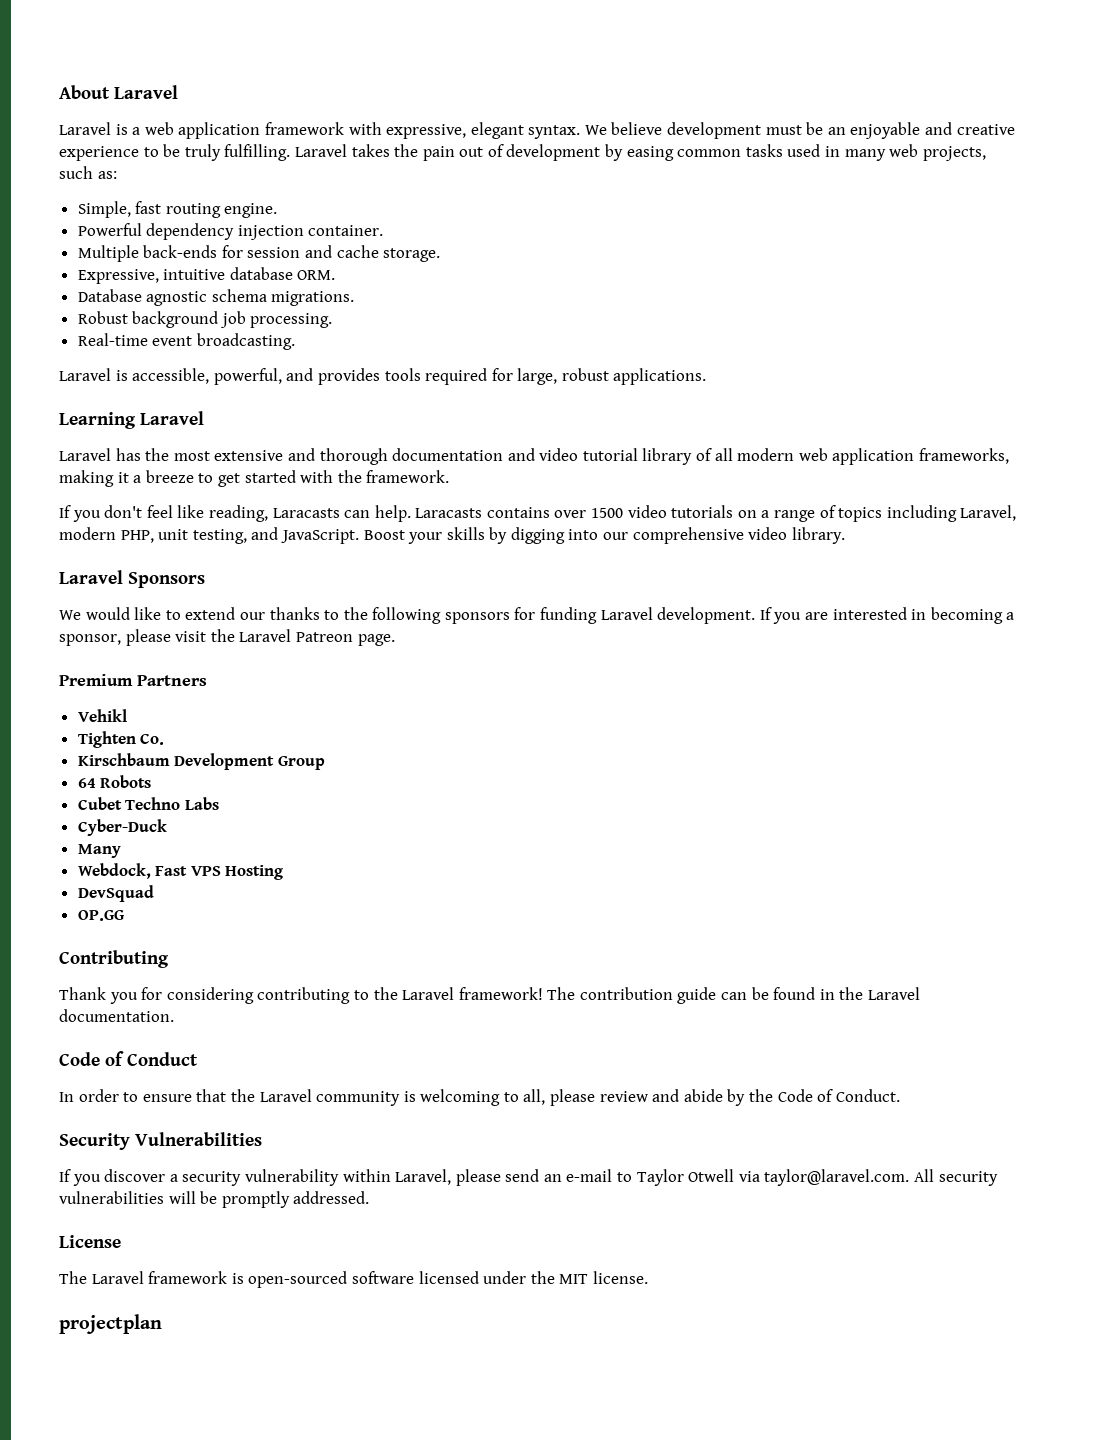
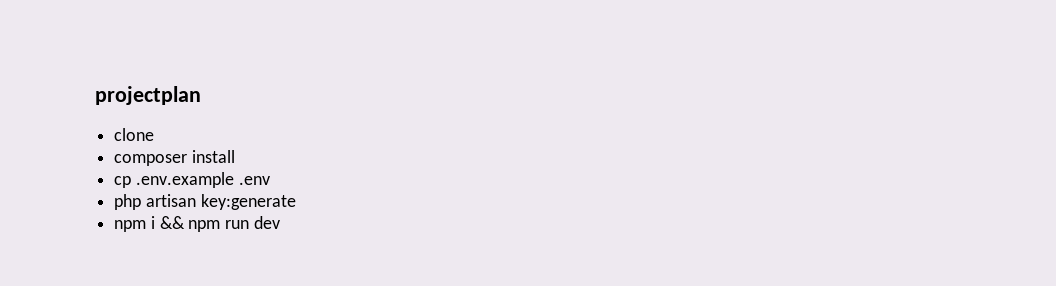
- About Laravel
- Laravel is a web application framework with expressive, elegant syntax. We believe development must be an enjoyable and creative experience to be truly fulfilling. Laravel takes the pain out of development by easing common tasks used in many web projects, such as:
- Simple, fast routing engine.
- Powerful dependency injection container.
- Multiple back-ends for session and cache storage.
- Expressive, intuitive database ORM.
- Database agnostic schema migrations.
- Robust background job processing.
- Real-time event broadcasting.
- Laravel is accessible, powerful, and provides tools required for large, robust applications.
- Learning Laravel
- Laravel has the most extensive and thorough documentation and video tutorial library of all modern web application frameworks, making it a breeze to get started with the framework.
- If you don't feel like reading, Laracasts can help. Laracasts contains over 1500 video tutorials on a range of topics including Laravel, modern PHP, unit testing, and JavaScript. Boost your skills by digging into our comprehensive video library.
- Laravel Sponsors
- We would like to extend our thanks to the following sponsors for funding Laravel development. If you are interested in becoming a sponsor, please visit the Laravel Patreon page.
- Premium Partners
- Vehikl
- Tighten Co.
- Kirschbaum Development Group
- 64 Robots
- Cubet Techno Labs
- Cyber-Duck
- Many
- Webdock, Fast VPS Hosting
- DevSquad
- OP.GG
- Contributing
- Thank you for considering contributing to the Laravel framework! The contribution guide can be found in the Laravel documentation.
- Code of Conduct
- In order to ensure that the Laravel community is welcoming to all, please review and abide by the Code of Conduct.
- Security Vulnerabilities
- If you discover a security vulnerability within Laravel, please send an e-mail to Taylor Otwell via taylor@laravel.com. All security vulnerabilities will be promptly addressed.
- License
- The Laravel framework is open-sourced software licensed under the MIT license.
  projectplan
+ clone
+ composer install
+ cp .env.example .env
+ php artisan key:generate
+ npm i && npm run dev

